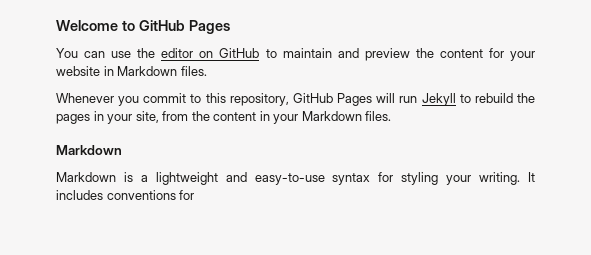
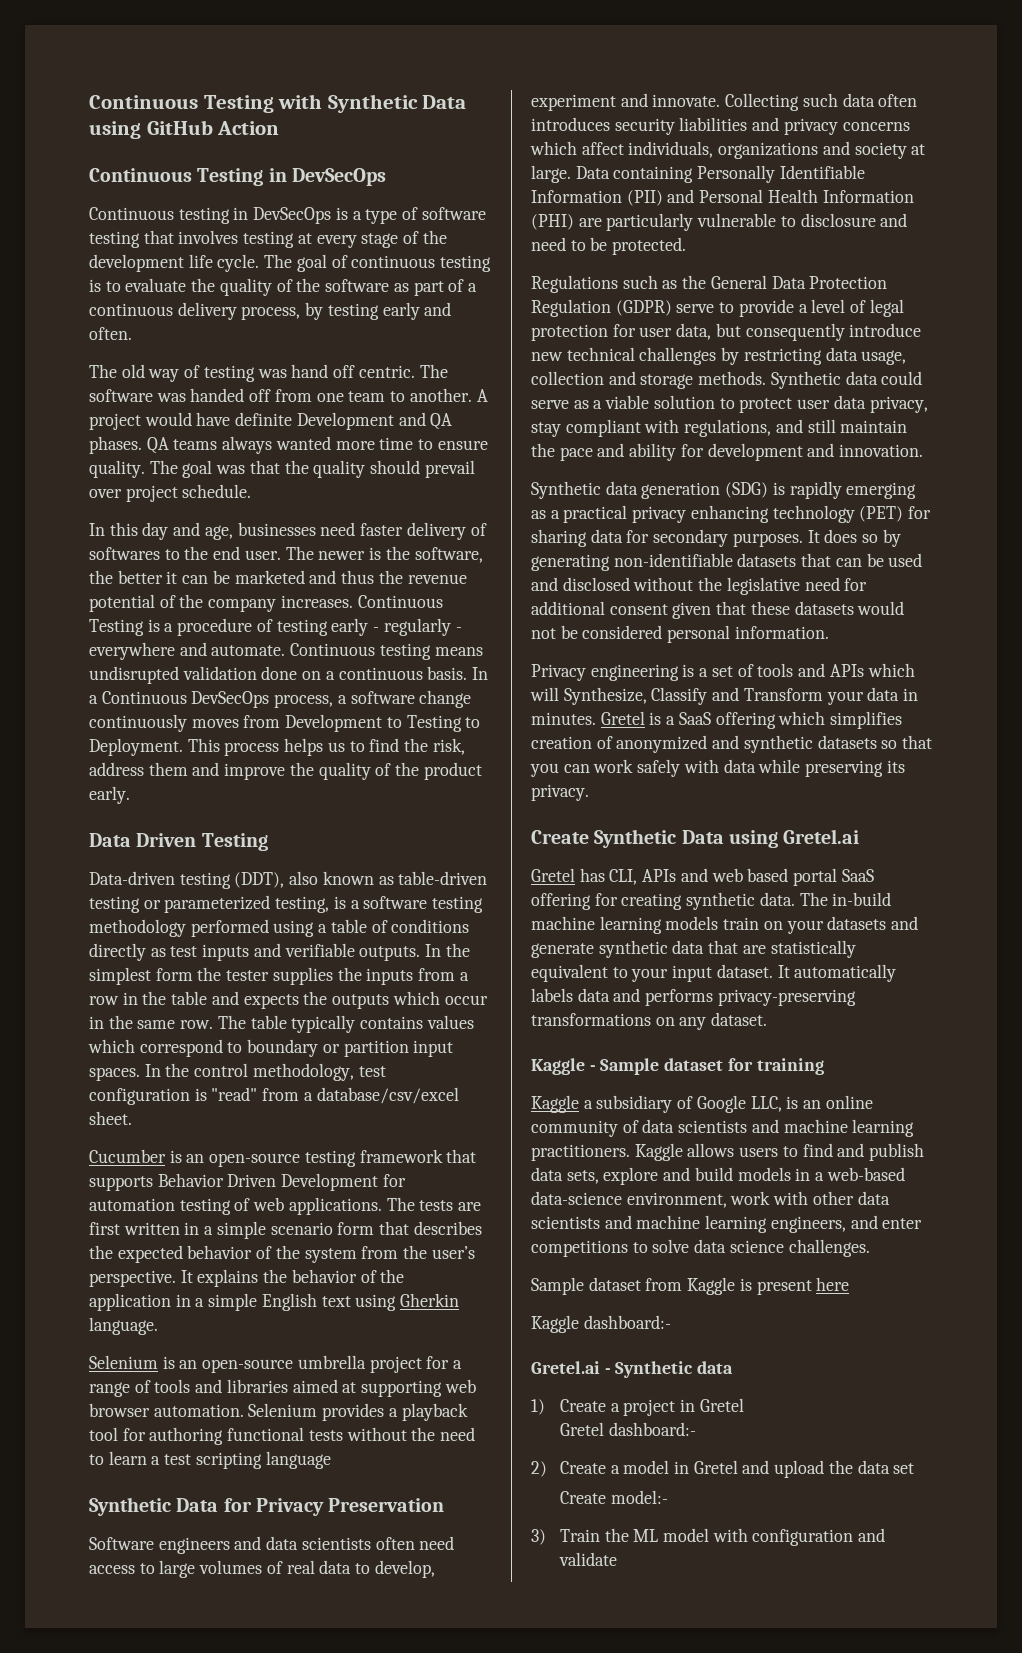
- Welcome to GitHub Pages
- You can use the editor on GitHub to maintain and preview the content for your website in Markdown files.
- Whenever you commit to this repository, GitHub Pages will run Jekyll to rebuild the pages in your site, from the content in your Markdown files.
- Markdown
- Markdown is a lightweight and easy-to-use syntax for styling your writing. It includes conventions for
+ Continuous Testing with Synthetic Data using GitHub Action
+ Continuous Testing in DevSecOps
+ Continuous testing in DevSecOps is a type of software testing that involves testing at every stage of the development life cycle. The goal of continuous testing is to evaluate the quality of the software as part of a continuous delivery process, by testing early and often.
+ The old way of testing was hand off centric. The software was handed off from one team to another. A project would have definite Development and QA phases. QA teams always wanted more time to ensure quality. The goal was that the quality should prevail over project schedule.
+ In this day and age, businesses need faster delivery of softwares to the end user. The newer is the software, the better it can be marketed and thus the revenue potential of the company increases. Continuous Testing is a procedure of testing early - regularly - everywhere and automate. Continuous testing means undisrupted validation done on a continuous basis. In a Continuous DevSecOps process, a software change continuously moves from Development to Testing to Deployment. This process helps us to find the risk, address them and improve the quality of the product early.
+ Data Driven Testing
+ Data-driven testing (DDT), also known as table-driven testing or parameterized testing, is a software testing methodology performed using a table of conditions directly as test inputs and verifiable outputs. In the simplest form the tester supplies the inputs from a row in the table and expects the outputs which occur in the same row. The table typically contains values which correspond to boundary or partition input spaces. In the control methodology, test configuration is "read" from a database/csv/excel sheet.
+ Cucumber is an open-source testing framework that supports Behavior Driven Development for automation testing of web applications. The tests are first written in a simple scenario form that describes the expected behavior of the system from the user’s perspective. It explains the behavior of the application in a simple English text using Gherkin language.
+ Selenium is an open-source umbrella project for a range of tools and libraries aimed at supporting web browser automation. Selenium provides a playback tool for authoring functional tests without the need to learn a test scripting language
+ Synthetic Data for Privacy Preservation
+ Software engineers and data scientists often need access to large volumes of real data to develop, experiment and innovate. Collecting such data often introduces security liabilities and privacy concerns which affect individuals, organizations and society at large. Data containing Personally Identifiable Information (PII) and Personal Health Information (PHI) are particularly vulnerable to disclosure and need to be protected.
+ Regulations such as the General Data Protection Regulation (GDPR) serve to provide a level of legal protection for user data, but consequently introduce new technical challenges by restricting data usage, collection and storage methods. Synthetic data could serve as a viable solution to protect user data privacy, stay compliant with regulations, and still maintain the pace and ability for development and innovation.
+ Synthetic data generation (SDG) is rapidly emerging as a practical privacy enhancing technology (PET) for sharing data for secondary purposes. It does so by generating non-identifiable datasets that can be used and disclosed without the legislative need for additional consent given that these datasets would not be considered personal information.
+ Privacy engineering is a set of tools and APIs which will Synthesize, Classify and Transform your data in minutes. Gretel is a SaaS offering which simplifies creation of anonymized and synthetic datasets so that you can work safely with data while preserving its privacy.
+ Create Synthetic Data using Gretel.ai
+ Gretel has CLI, APIs and web based portal SaaS offering for creating synthetic data. The in-build machine learning models train on your datasets and generate synthetic data that are statistically equivalent to your input dataset. It automatically labels data and performs privacy-preserving transformations on any dataset.
+ Kaggle - Sample dataset for training
+ Kaggle a subsidiary of Google LLC, is an online community of data scientists and machine learning practitioners. Kaggle allows users to find and publish data sets, explore and build models in a web-based data-science environment, work with other data scientists and machine learning engineers, and enter competitions to solve data science challenges.
+ Sample dataset from Kaggle is present here
+ Kaggle dashboard:-
+ Gretel.ai - Synthetic data
+ 1) Create a project in Gretel
+ Gretel dashboard:-
+ 2) Create a model in Gretel and upload the data set
+ Create model:-
+ 3) Train the ML model with configuration and validate

